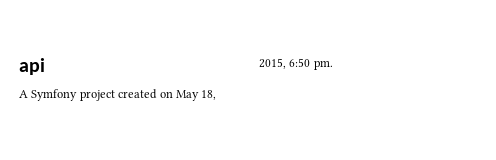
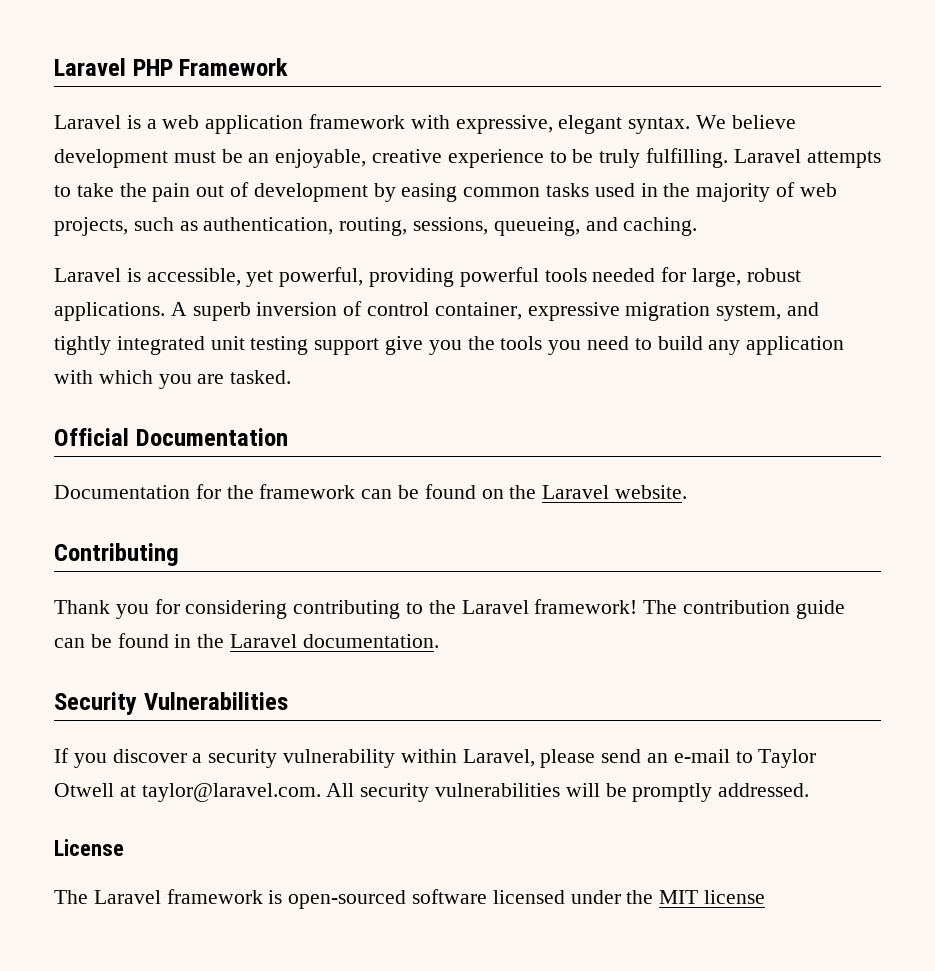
- api
- A Symfony project created on May 18, 2015, 6:50 pm.
+ Laravel PHP Framework
+ Laravel is a web application framework with expressive, elegant syntax. We believe development must be an enjoyable, creative experience to be truly fulfilling. Laravel attempts to take the pain out of development by easing common tasks used in the majority of web projects, such as authentication, routing, sessions, queueing, and caching.
+ Laravel is accessible, yet powerful, providing powerful tools needed for large, robust applications. A superb inversion of control container, expressive migration system, and tightly integrated unit testing support give you the tools you need to build any application with which you are tasked.
+ Official Documentation
+ Documentation for the framework can be found on the Laravel website.
+ Contributing
+ Thank you for considering contributing to the Laravel framework! The contribution guide can be found in the Laravel documentation.
+ Security Vulnerabilities
+ If you discover a security vulnerability within Laravel, please send an e-mail to Taylor Otwell at taylor@laravel.com. All security vulnerabilities will be promptly addressed.
+ License
+ The Laravel framework is open-sourced software licensed under the MIT license

